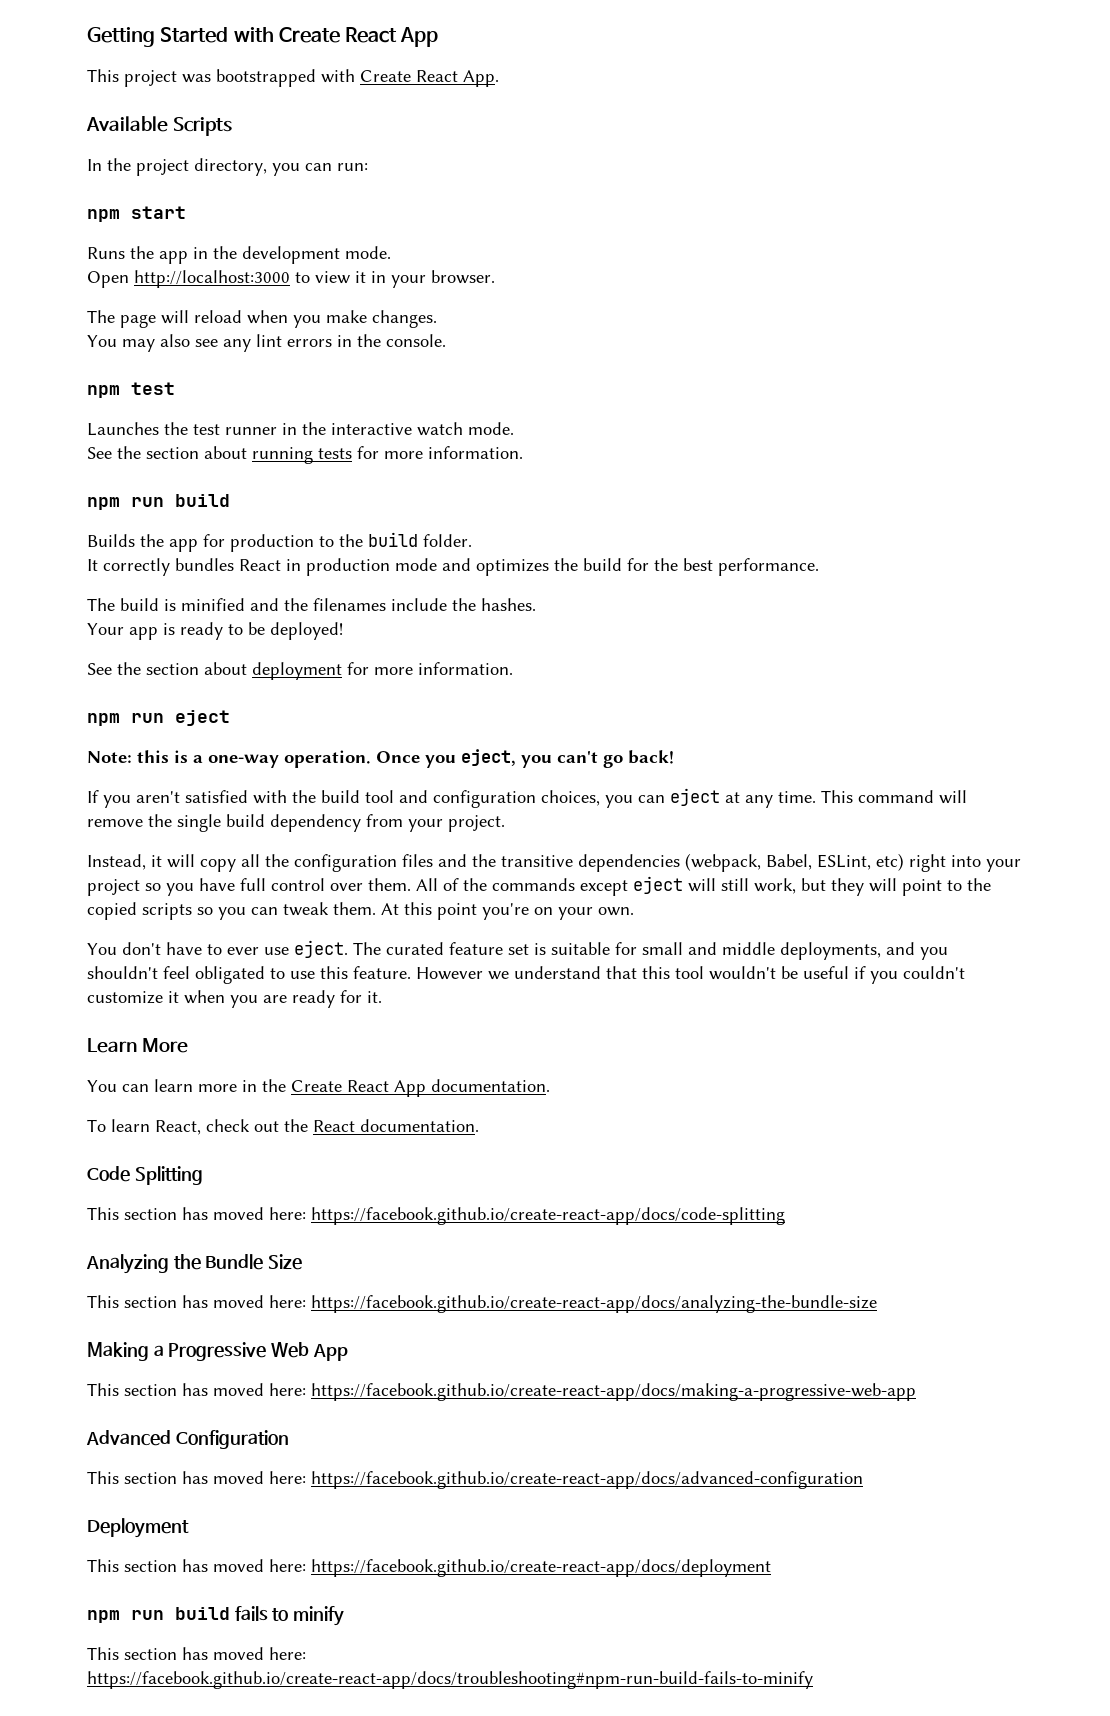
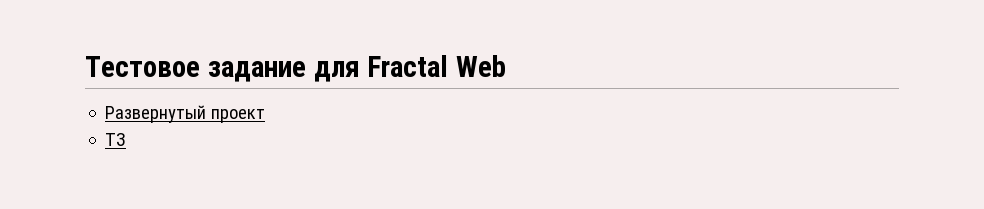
- Getting Started with Create React App
- This project was bootstrapped with Create React App.
- Available Scripts
- In the project directory, you can run:
- npm start
- Runs the app in the development mode.
- Open http://localhost:3000 to view it in your browser.
- The page will reload when you make changes.
- You may also see any lint errors in the console.
- npm test
- Launches the test runner in the interactive watch mode.
- See the section about running tests for more information.
- npm run build
- Builds the app for production to the build folder.
- It correctly bundles React in production mode and optimizes the build for the best performance.
- The build is minified and the filenames include the hashes.
- Your app is ready to be deployed!
- See the section about deployment for more information.
- npm run eject
- Note: this is a one-way operation. Once you eject, you can't go back!
- If you aren't satisfied with the build tool and configuration choices, you can eject at any time. This command will remove the single build dependency from your project.
- Instead, it will copy all the configuration files and the transitive dependencies (webpack, Babel, ESLint, etc) right into your project so you have full control over them. All of the commands except eject will still work, but they will point to the copied scripts so you can tweak them. At this point you're on your own.
- You don't have to ever use eject. The curated feature set is suitable for small and middle deployments, and you shouldn't feel obligated to use this feature. However we understand that this tool wouldn't be useful if you couldn't customize it when you are ready for it.
- Learn More
- You can learn more in the Create React App documentation.
- To learn React, check out the React documentation.
- Code Splitting
- This section has moved here: https://facebook.github.io/create-react-app/docs/code-splitting
- Analyzing the Bundle Size
- This section has moved here: https://facebook.github.io/create-react-app/docs/analyzing-the-bundle-size
- Making a Progressive Web App
- This section has moved here: https://facebook.github.io/create-react-app/docs/making-a-progressive-web-app
- Advanced Configuration
- This section has moved here: https://facebook.github.io/create-react-app/docs/advanced-configuration
- Deployment
- This section has moved here: https://facebook.github.io/create-react-app/docs/deployment
- npm run build fails to minify
- This section has moved here: https://facebook.github.io/create-react-app/docs/troubleshooting#npm-run-build-fails-to-minify
+ Тестовое задание для Fractal Web
+ Развернутый проект
+ ТЗ

